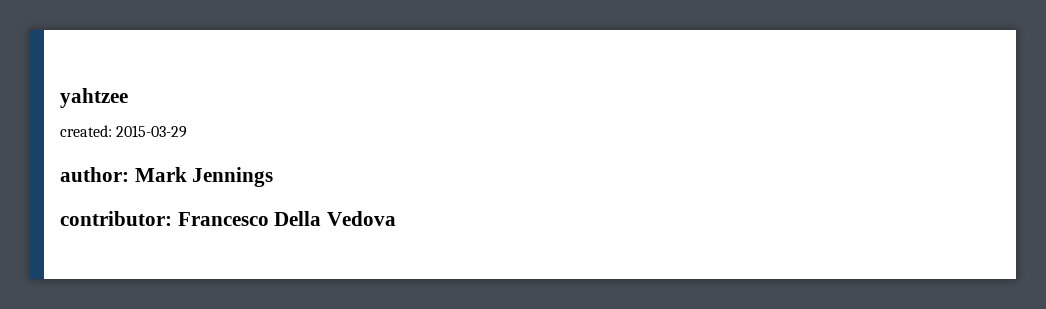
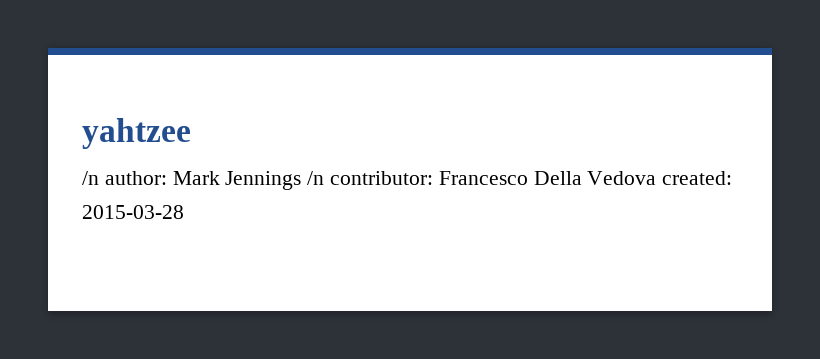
- created: 2015-03-29
- author: Mark Jennings
- contributor: Francesco Della Vedova
+ /n author: Mark Jennings /n contributor: Francesco Della Vedova created: 2015-03-28

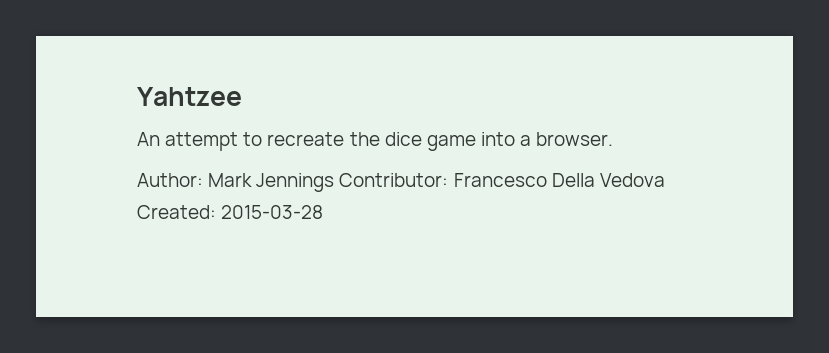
- yahtzee
- /n author: Mark Jennings /n contributor: Francesco Della Vedova created: 2015-03-28
+ Yahtzee
+ An attempt to recreate the dice game into a browser.
+ Author: Mark Jennings Contributor: Francesco Della Vedova Created: 2015-03-28

